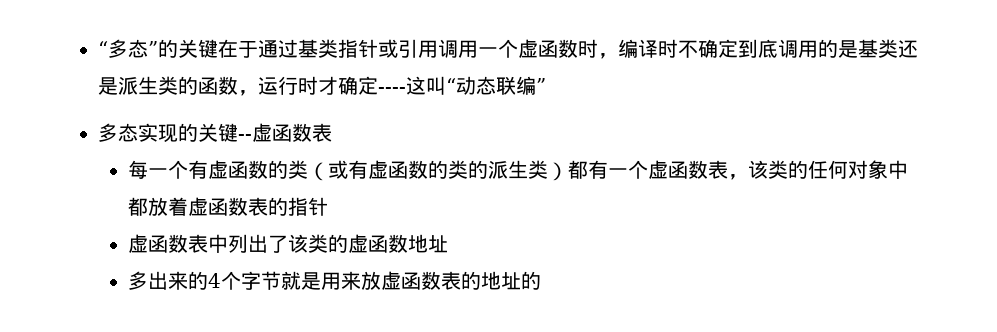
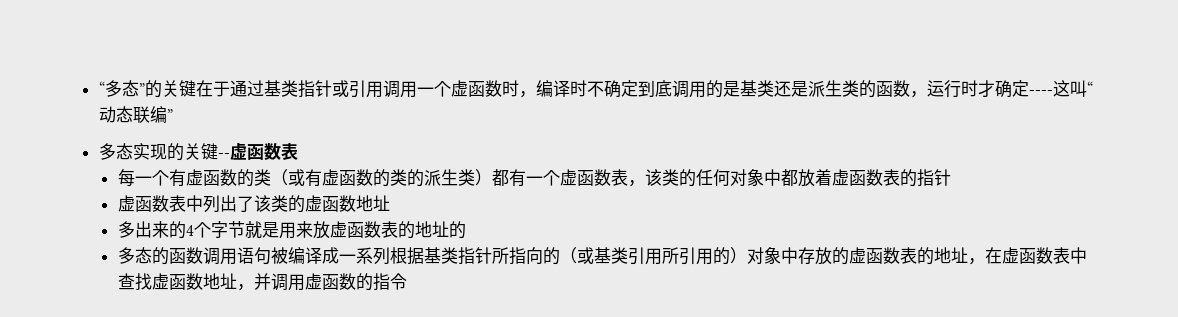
+ 多态的函数调用语句被编译成一系列根据基类指针所指向的（或基类引用所引用的）对象中存放的虚函数表的地址，在虚函数表中查找虚函数地址，并调用虚函数的指令

